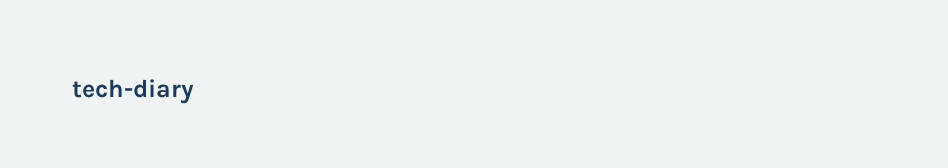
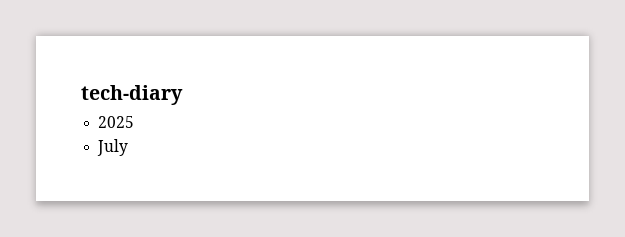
+ 2025
+ July

